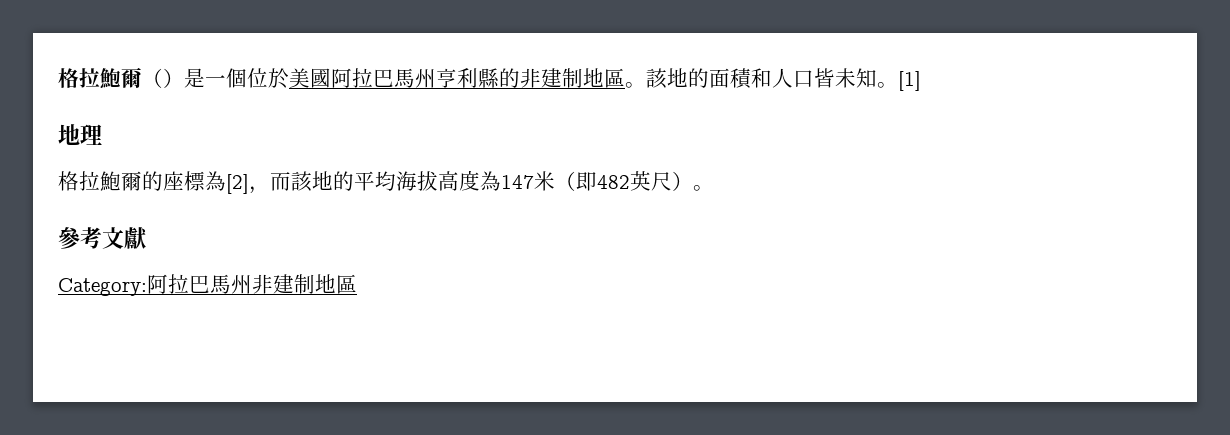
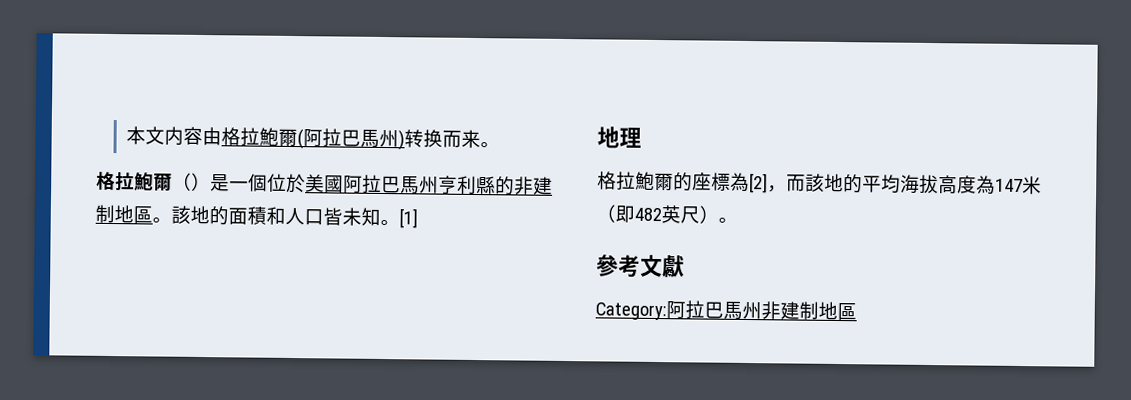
+ 本文内容由格拉鮑爾(阿拉巴馬州)转换而来。

